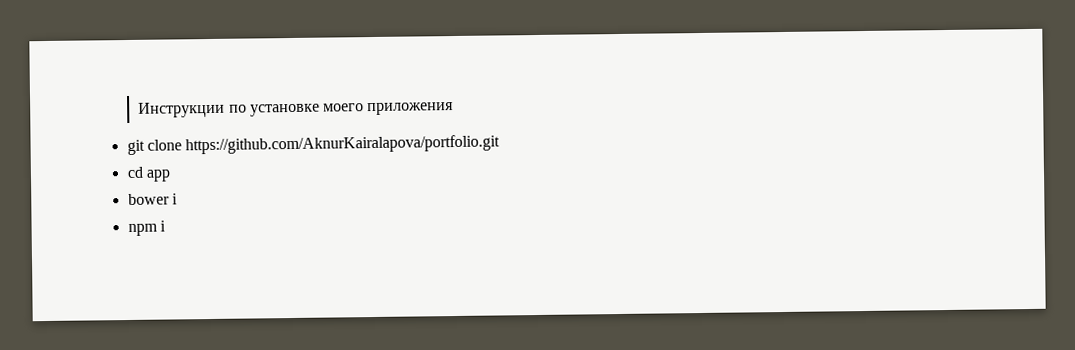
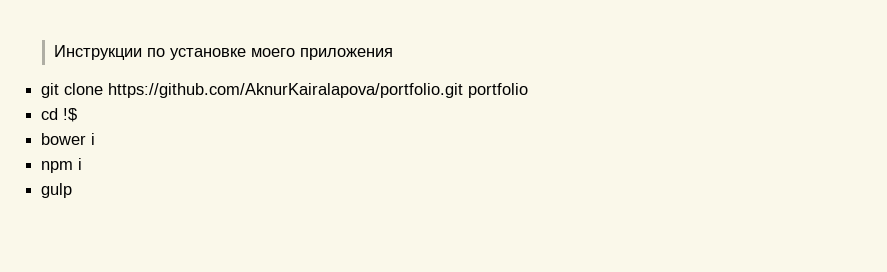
- git clone https://github.com/AknurKairalapova/portfolio.git
+ git clone https://github.com/AknurKairalapova/portfolio.git portfolio
- cd app
+ cd !$
+ gulp

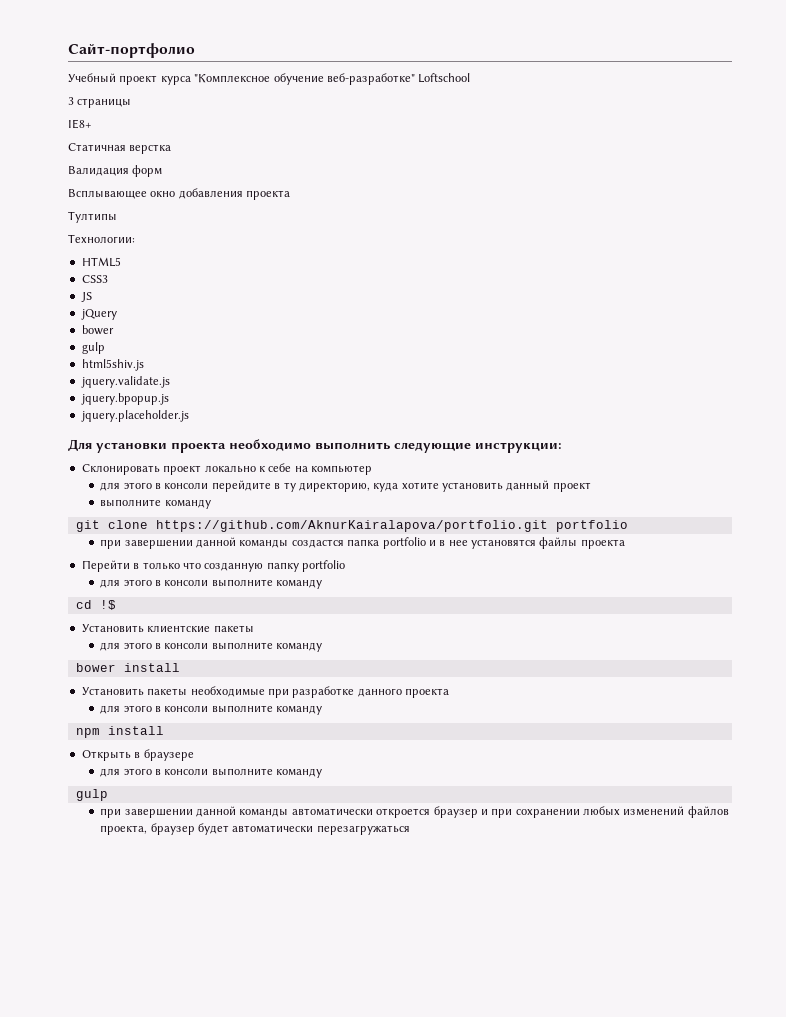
- Инструкции по установке моего приложения
+ Сайт-портфолио
+ Учебный проект курса "Комплексное обучение веб-разработке" Loftschool
+ 3 страницы
+ IE8+
+ Статичная верстка
+ Валидация форм
+ Всплывающее окно добавления проекта
+ Тултипы
+ Технологии:
+ HTML5
+ CSS3
+ JS
+ jQuery
+ bower
+ gulp
+ html5shiv.js
+ jquery.validate.js
+ jquery.bpopup.js
+ jquery.placeholder.js
+ Для установки проекта необходимо выполнить следующие инструкции:
+ Склонировать проект локально к себе на компьютер
+ для этого в консоли перейдите в ту директорию, куда хотите установить данный проект
+ выполните команду
  git clone https://github.com/AknurKairalapova/portfolio.git portfolio
+ при завершении данной команды создастся папка portfolio и в нее установятся файлы проекта
+ Перейти в только что созданную папку portfolio
+ для этого в консоли выполните команду
  cd !$
- bower i
- npm i
+ Установить клиентские пакеты
+ для этого в консоли выполните команду
+ bower install
+ Установить пакеты необходимые при разработке данного проекта
+ для этого в консоли выполните команду
+ npm install
+ Открыть в браузере
+ для этого в консоли выполните команду
  gulp
+ при завершении данной команды автоматически откроется браузер и при сохранении любых изменений файлов проекта, браузер будет автоматически перезагружаться

